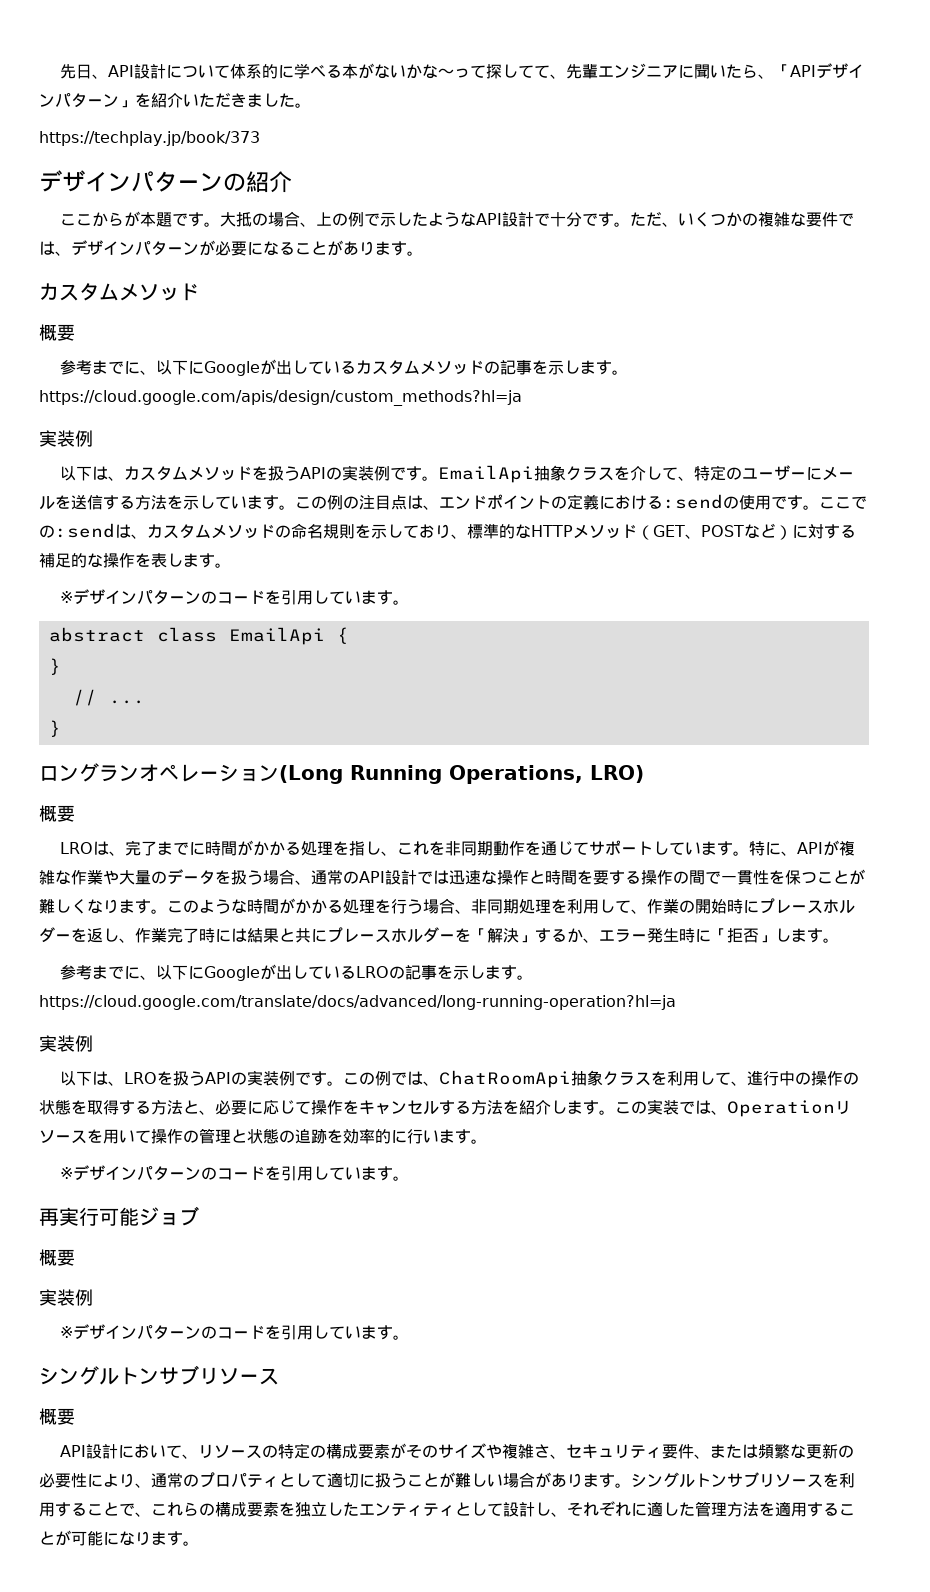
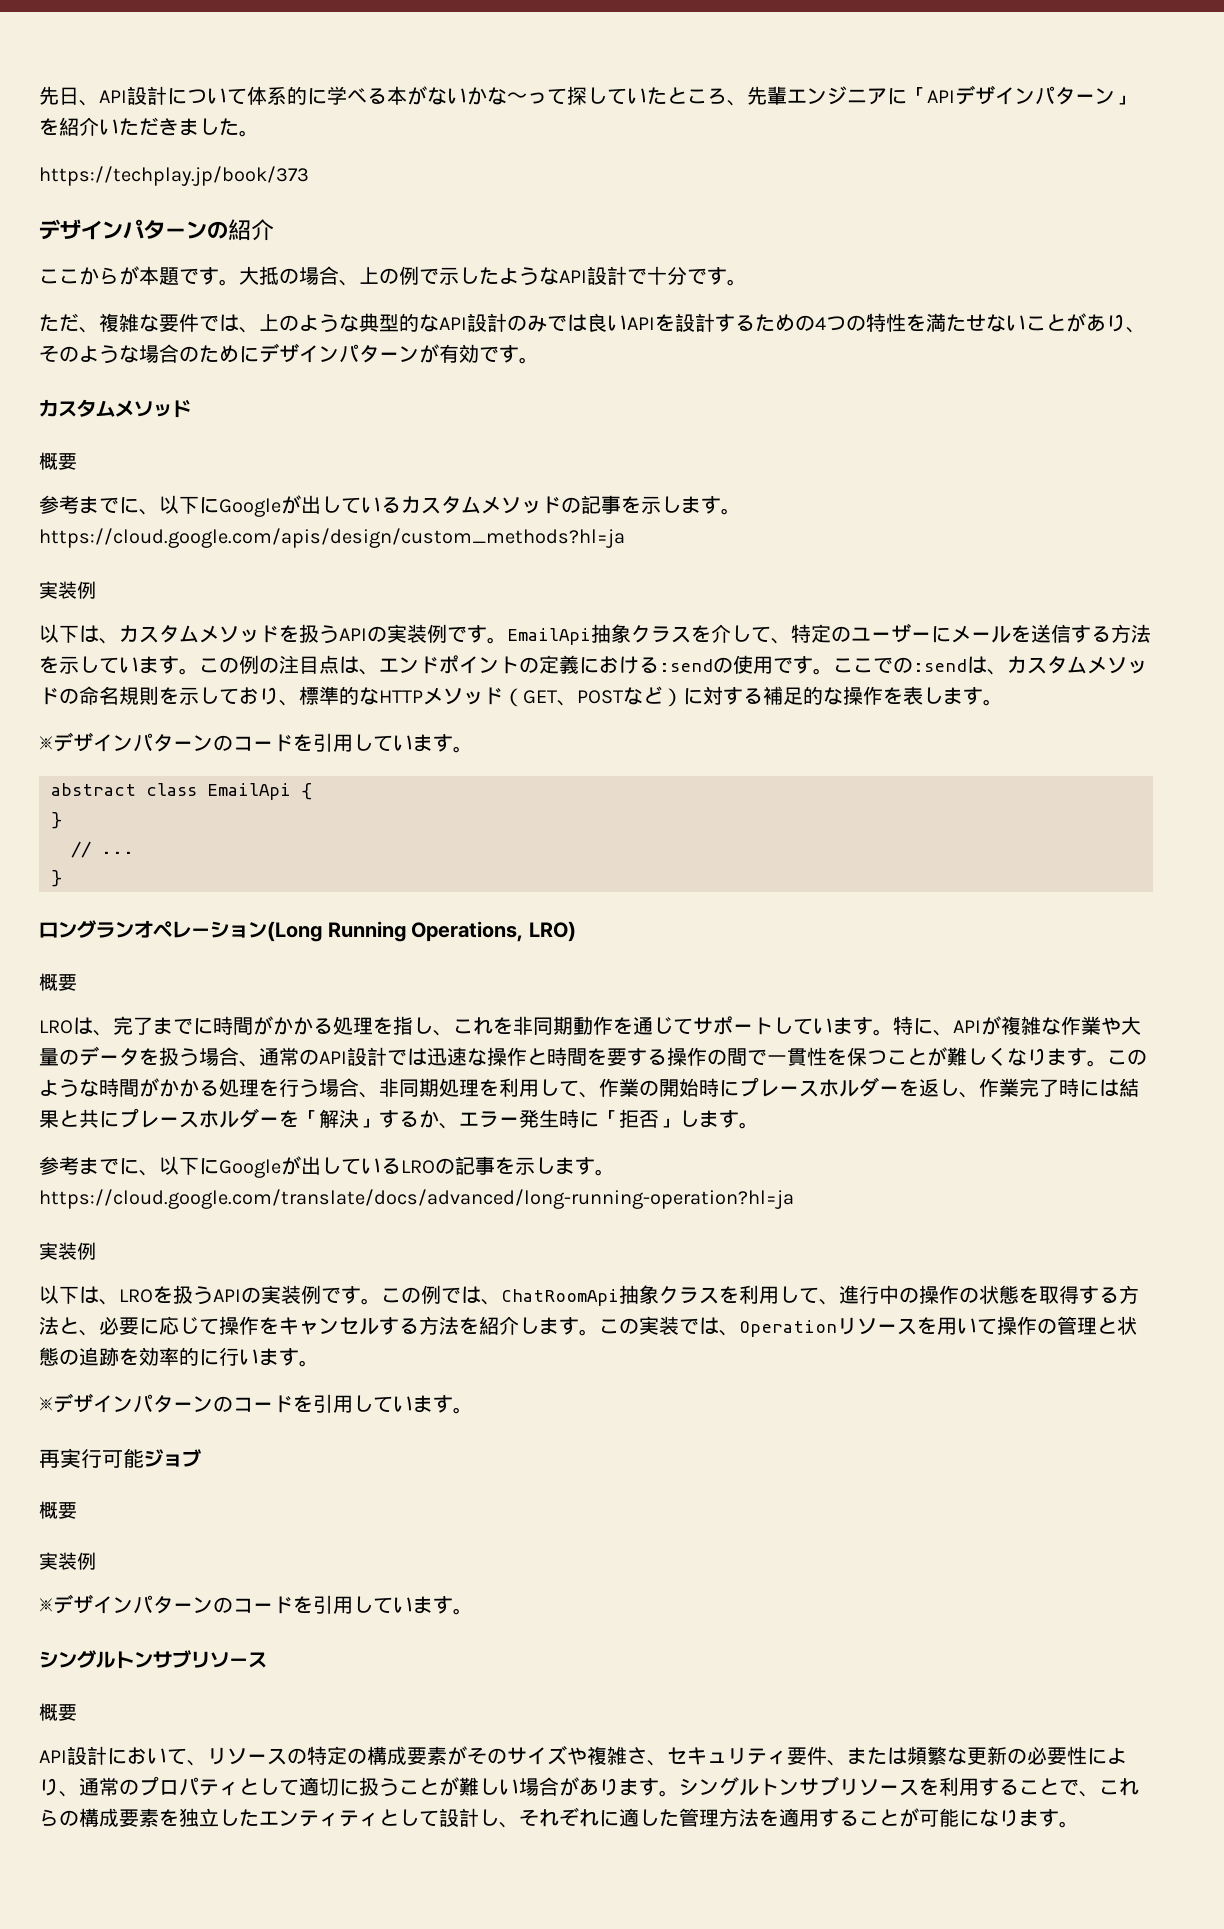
- 先日、API設計について体系的に学べる本がないかな〜って探してて、先輩エンジニアに聞いたら、「APIデザインパターン」を紹介いただきました。
+ 先日、API設計について体系的に学べる本がないかな〜って探していたところ、先輩エンジニアに「APIデザインパターン」を紹介いただきました。
- 大抵の場合、上の例で示したようなAPI設計で十分です。ただ、いくつかの複雑な要件では、デザインパターンが必要になることがあります。
+ 大抵の場合、上の例で示したようなAPI設計で十分です。
+ ただ、複雑な要件では、上のような典型的なAPI設計のみでは良いAPIを設計するための4つの特性を満たせないことがあり、そのような場合のためにデザインパターンが有効です。

